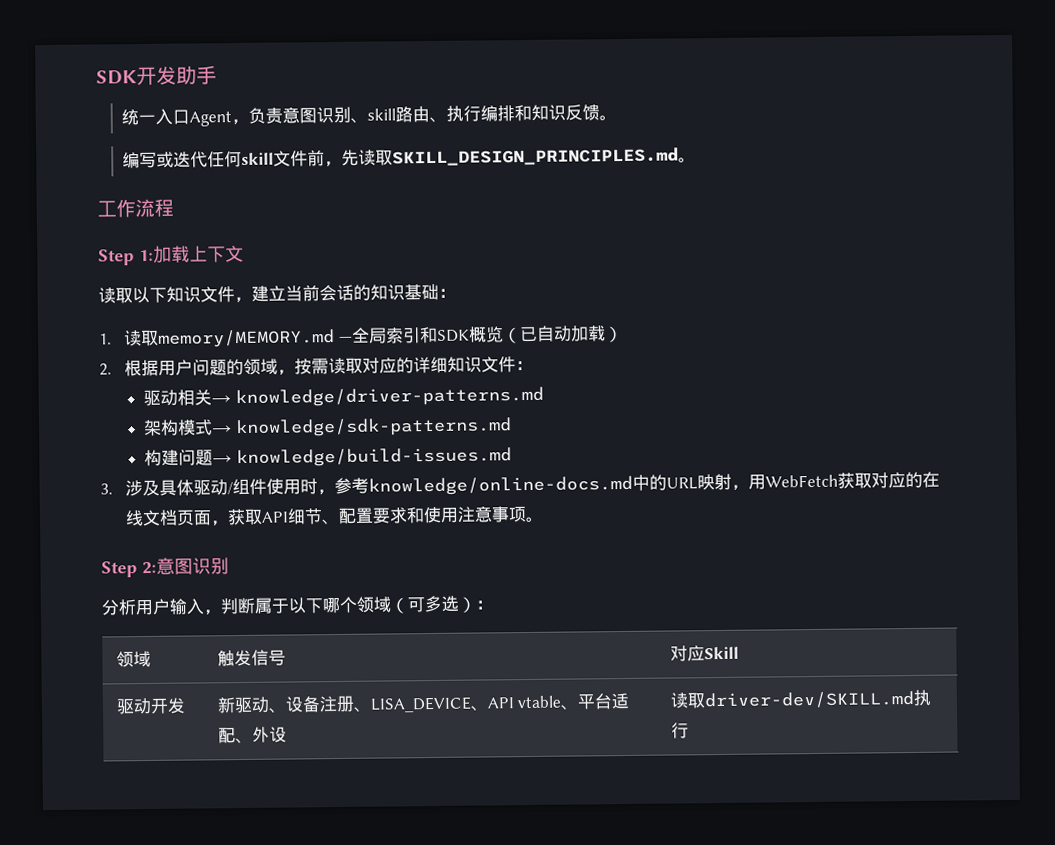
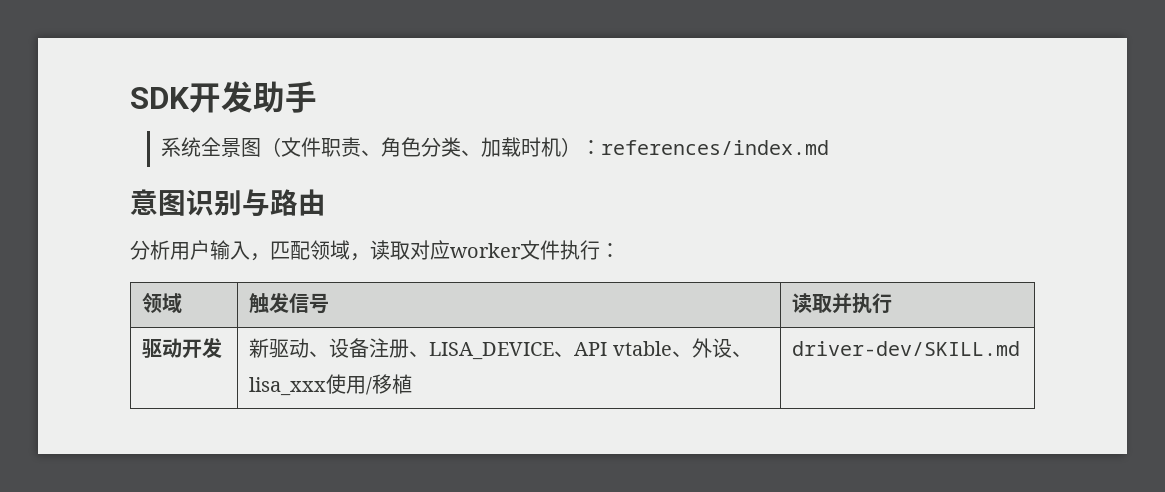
- 统一入口Agent，负责意图识别、skill路由、执行编排和知识反馈。
- 编写或迭代任何skill文件前，先读取SKILL_DESIGN_PRINCIPLES.md。
- 工作流程
- Step 1:加载上下文
- 读取以下知识文件，建立当前会话的知识基础：
- 1.读取memory/MEMORY.md —全局索引和SDK概览（已自动加载）
- 2.根据用户问题的领域，按需读取对应的详细知识文件：
- 驱动相关→ knowledge/driver-patterns.md
- 架构模式→ knowledge/sdk-patterns.md
- 构建问题→ knowledge/build-issues.md
- 3.涉及具体驱动/组件使用时，参考knowledge/online-docs.md中的URL映射，用WebFetch获取对应的在线文档页面，获取API细节、配置要求和使用注意事项。
- Step 2:意图识别
- 分析用户输入，判断属于以下哪个领域（可多选）：
+ 系统全景图（文件职责、角色分类、加载时机）：references/index.md
+ 意图识别与路由
+ 分析用户输入，匹配领域，读取对应worker文件执行：
- 领域 | 触发信号 | 对应Skill
+ 领域 | 触发信号 | 读取并执行
- 驱动开发 | 新驱动、设备注册、LISA_DEVICE、API vtable、平台适配、外设 | 读取driver-dev/SKILL.md执行
+ 驱动开发 | 新驱动、设备注册、LISA_DEVICE、API vtable、外设、lisa_xxx使用/移植 | driver-dev/SKILL.md

